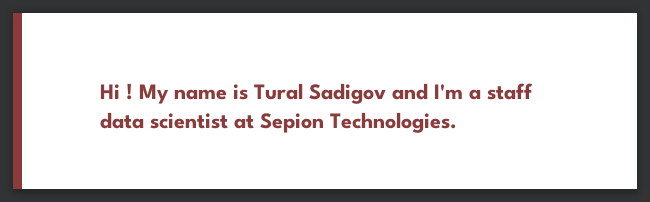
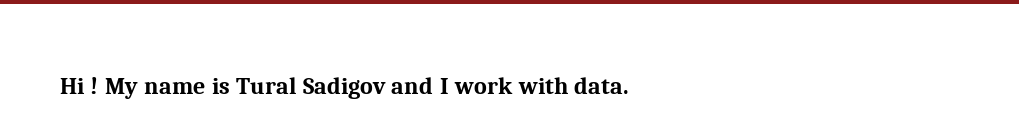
- My name is Tural Sadigov and I'm a staff data scientist at Sepion Technologies.
+ My name is Tural Sadigov and I work with data.

